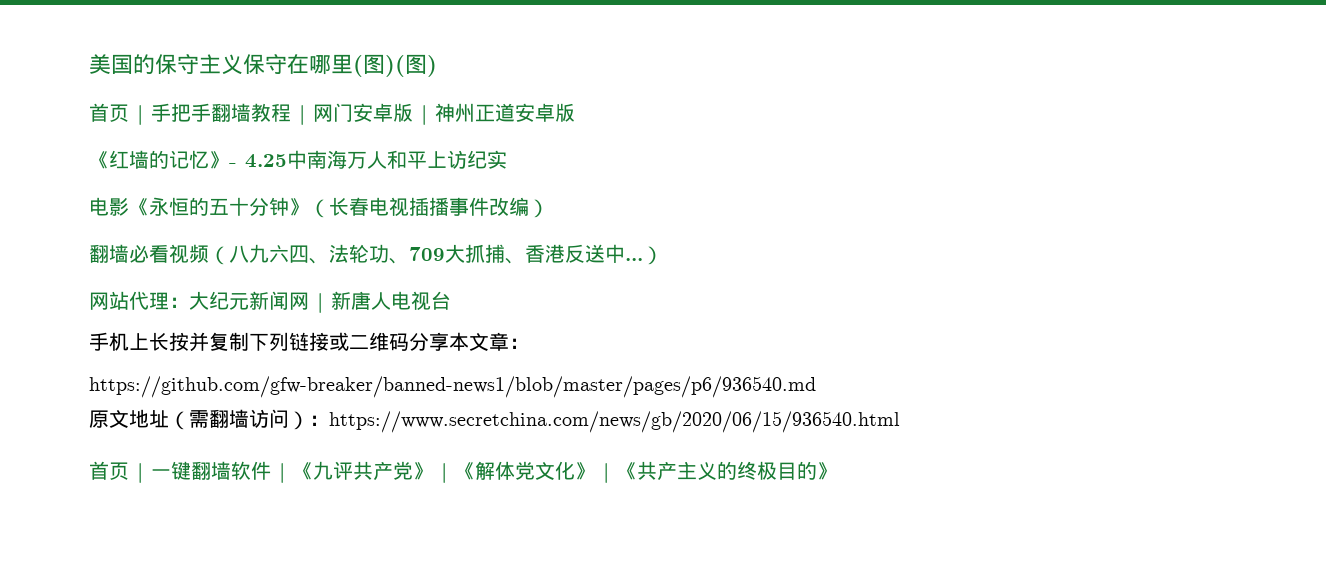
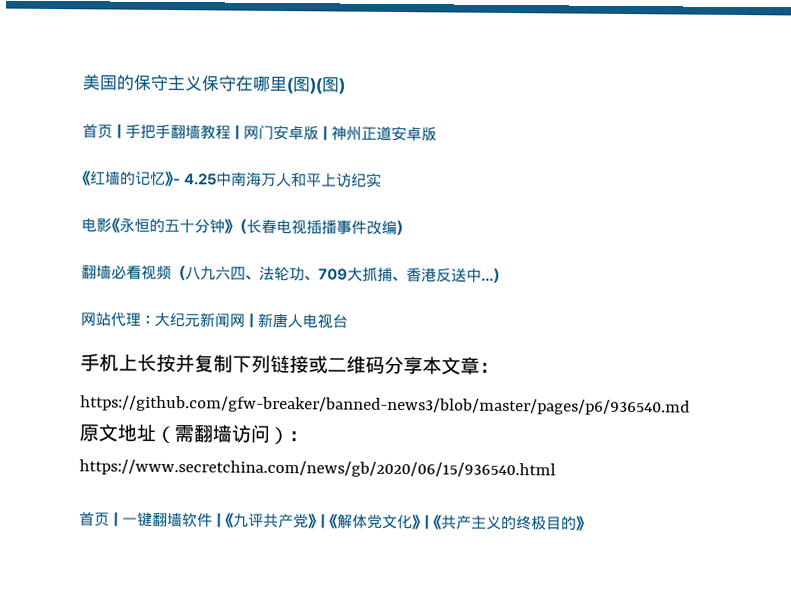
- https://github.com/gfw-breaker/banned-news1/blob/master/pages/p6/936540.md
+ https://github.com/gfw-breaker/banned-news3/blob/master/pages/p6/936540.md

